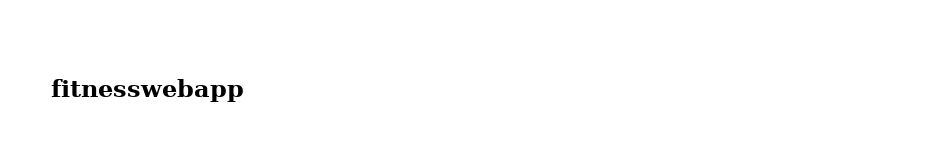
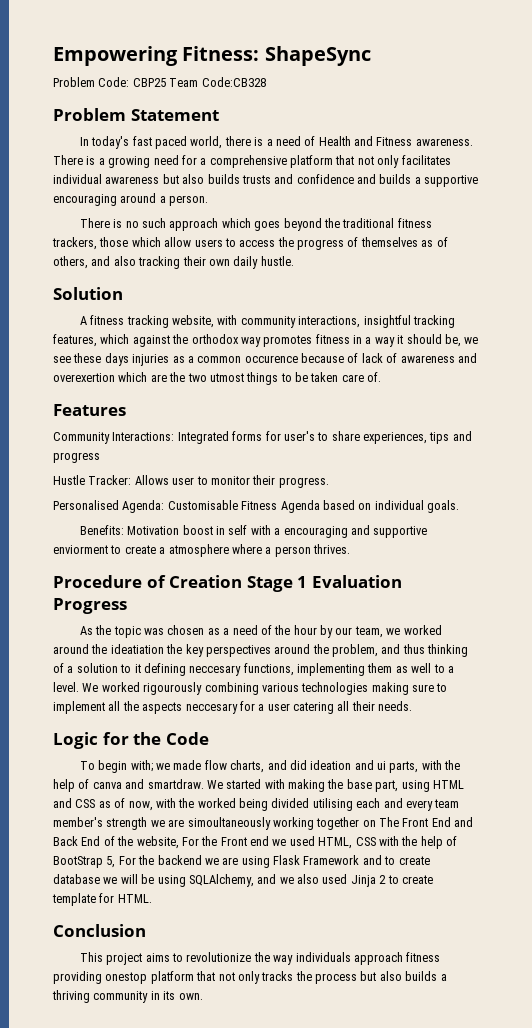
- fitnesswebapp
+ Empowering Fitness: ShapeSync
+ Problem Code: CBP25 Team Code:CB328
+ Problem Statement
+ In today's fast paced world, there is a need of Health and Fitness awareness. There is a growing need for a comprehensive platform that not only facilitates individual awareness but also builds trusts and confidence and builds a supportive encouraging around a person.
+ There is no such approach which goes beyond the traditional fitness trackers, those which allow users to access the progress of themselves as of others, and also tracking their own daily hustle.
+ Solution
+ A fitness tracking website, with community interactions, insightful tracking features, which against the orthodox way promotes fitness in a way it should be, we see these days injuries as a common occurence because of lack of awareness and overexertion which are the two utmost things to be taken care of.
+ Features
+ Community Interactions: Integrated forms for user's to share experiences, tips and progress
+ Hustle Tracker: Allows user to monitor their progress.
+ Personalised Agenda: Customisable Fitness Agenda based on individual goals.
+ Benefits: Motivation boost in self with a encouraging and supportive enviorment to create a atmosphere where a person thrives.
+ Procedure of Creation Stage 1 Evaluation Progress
+ As the topic was chosen as a need of the hour by our team, we worked around the ideatiation the key perspectives around the problem, and thus thinking of a solution to it defining neccesary functions, implementing them as well to a level. We worked rigourously combining various technologies making sure to implement all the aspects neccesary for a user catering all their needs.
+ Logic for the Code
+ To begin with; we made flow charts, and did ideation and ui parts, with the help of canva and smartdraw. We started with making the base part, using HTML and CSS as of now, with the worked being divided utilising each and every team member's strength we are simoultaneously working together on The Front End and Back End of the website, For the Front end we used HTML, CSS with the help of BootStrap 5, For the backend we are using Flask Framework and to create database we will be using SQLAlchemy, and we also used Jinja 2 to create template for HTML.
+ Conclusion
+ This project aims to revolutionize the way individuals approach fitness providing onestop platform that not only tracks the process but also builds a thriving community in its own.

